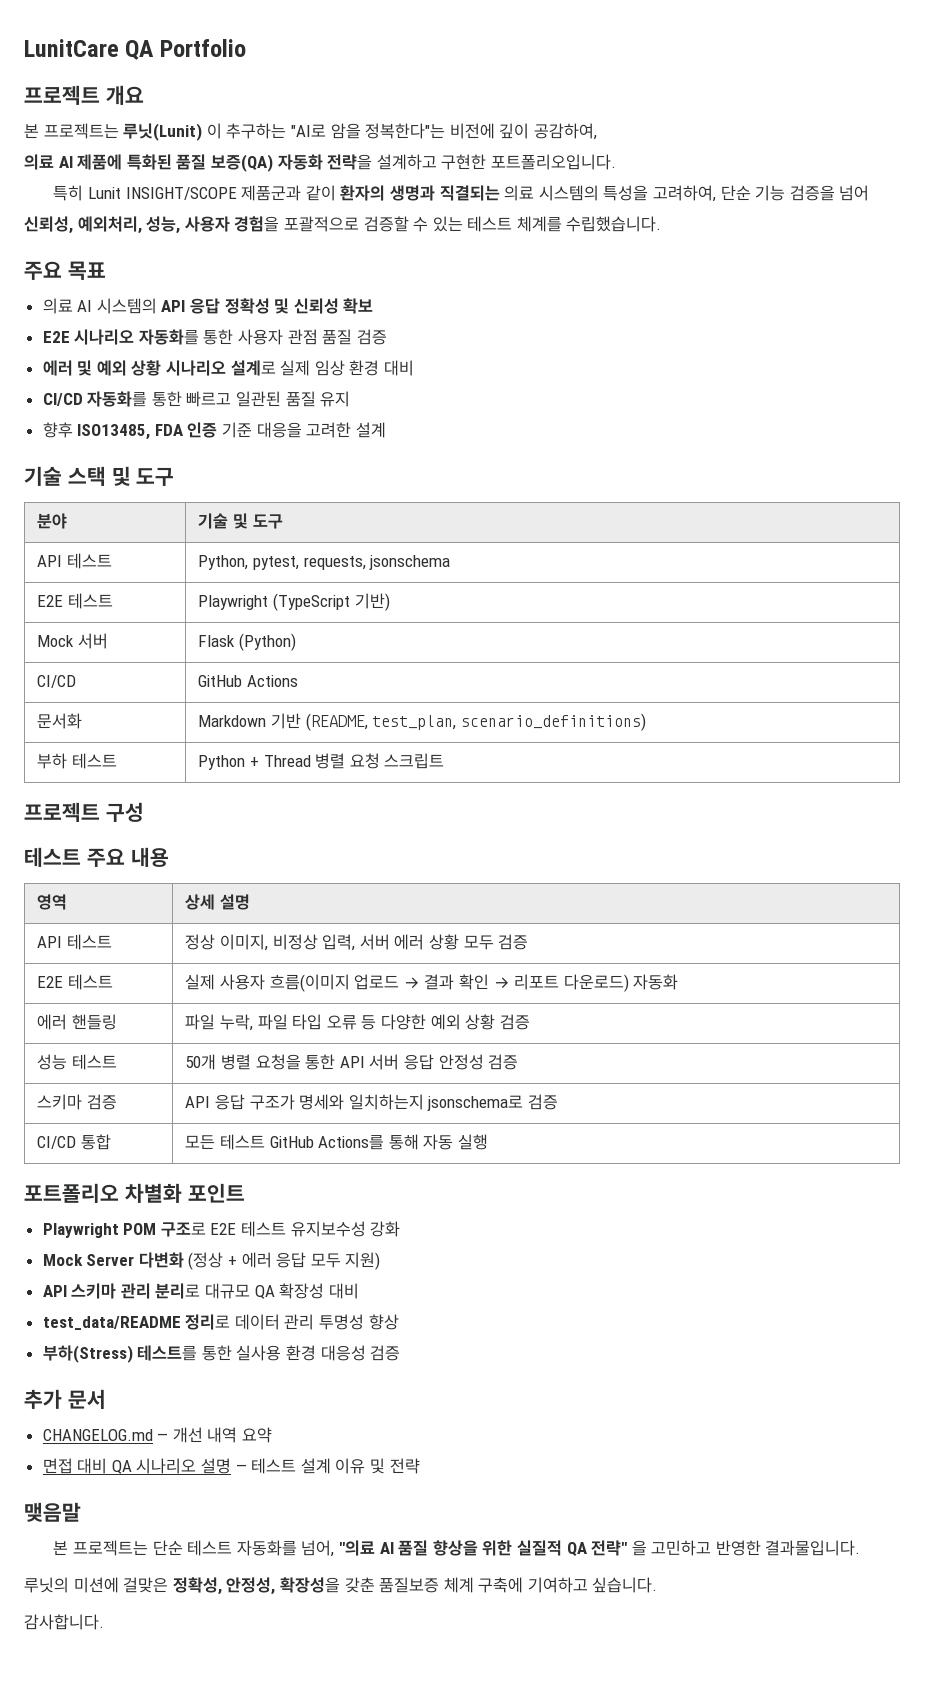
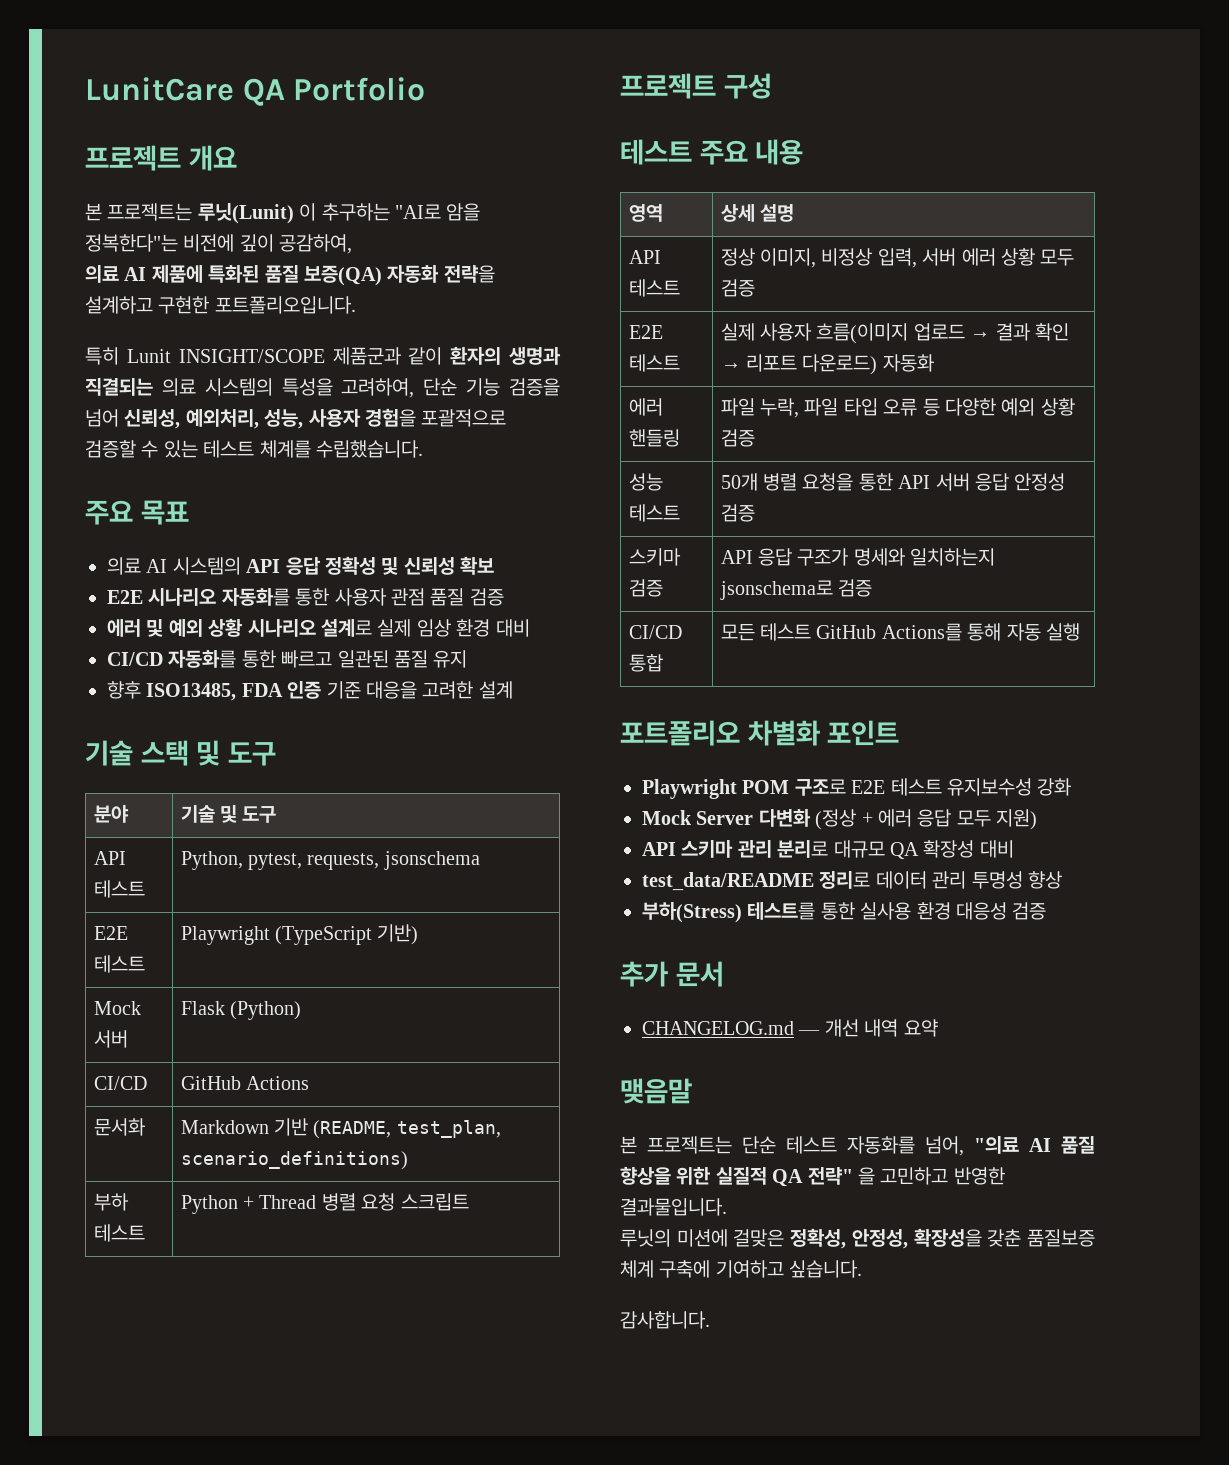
- 면접 대비 QA 시나리오 설명 — 테스트 설계 이유 및 전략

